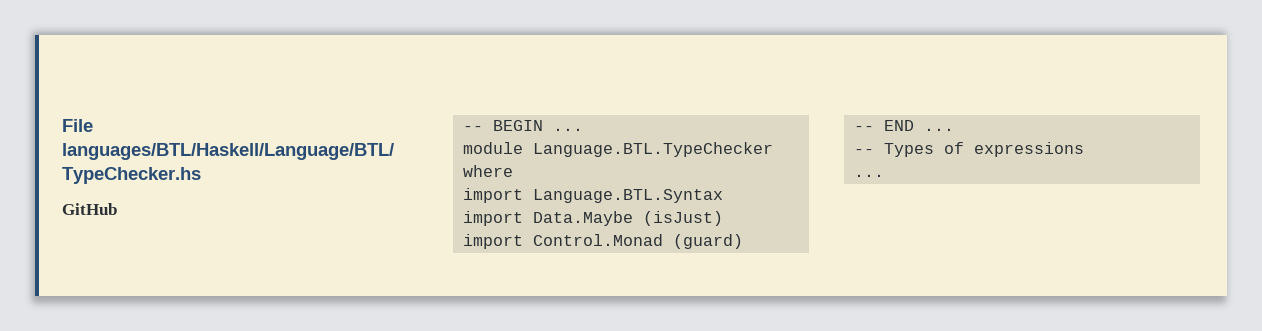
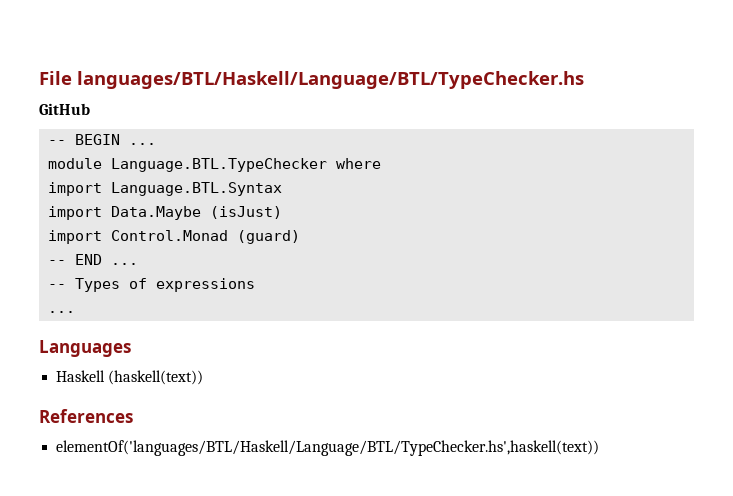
+ Languages
+ Haskell (haskell(text))
+ References
+ elementOf('languages/BTL/Haskell/Language/BTL/TypeChecker.hs',haskell(text))

